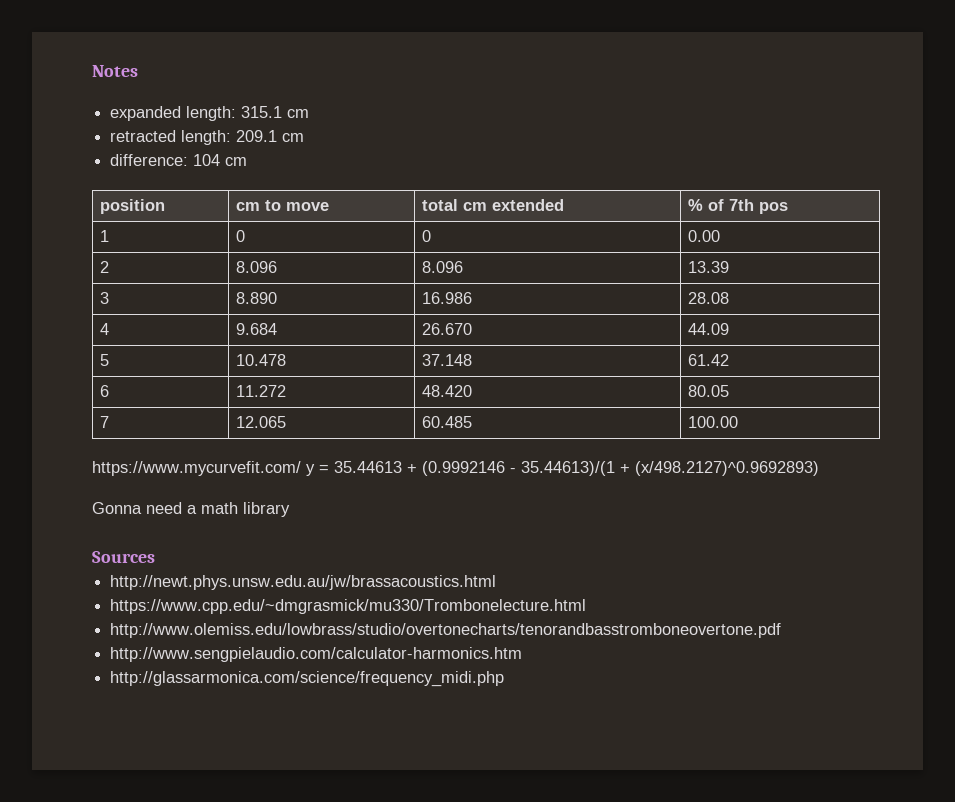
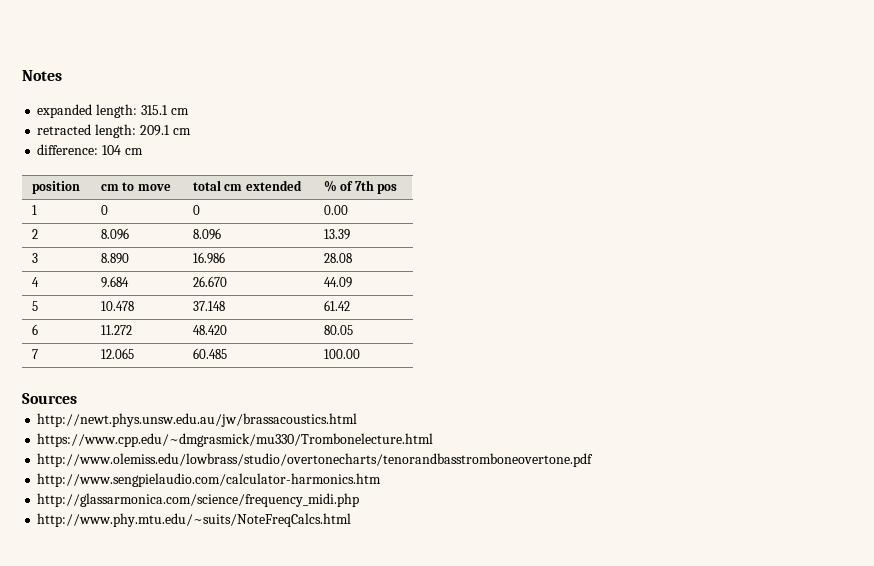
- https://www.mycurvefit.com/ y = 35.44613 + (0.9992146 - 35.44613)/(1 + (x/498.2127)^0.9692893)
- Gonna need a math library
+ http://www.phy.mtu.edu/~suits/NoteFreqCalcs.html

